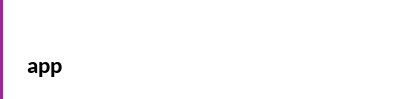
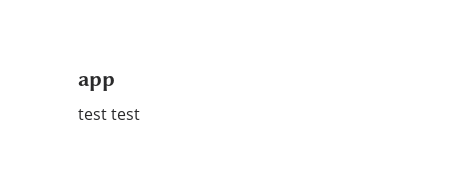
+ test test

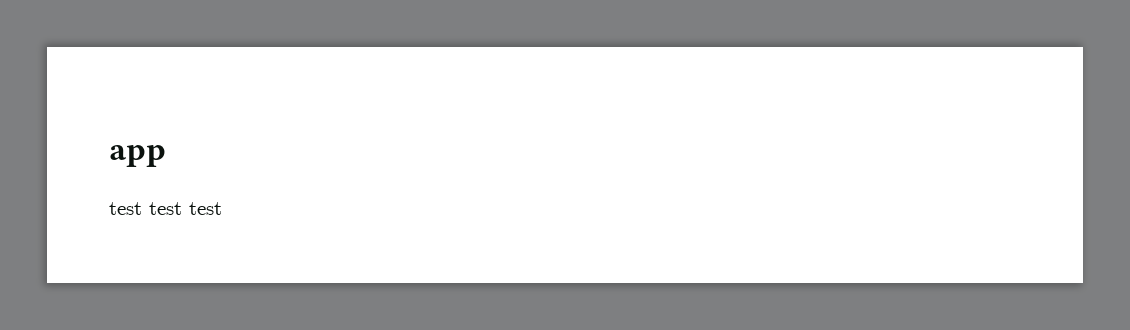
- test test
+ test test test

